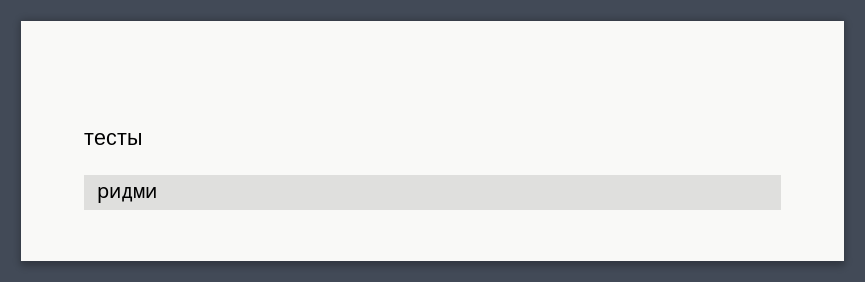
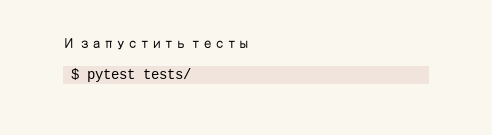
- тесты
+ И запустить тесты
- ридми
+ $ pytest tests/

